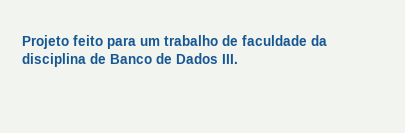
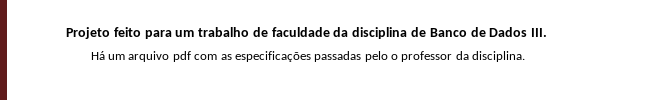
+ Há um arquivo pdf com as especificações passadas pelo o professor da disciplina.

